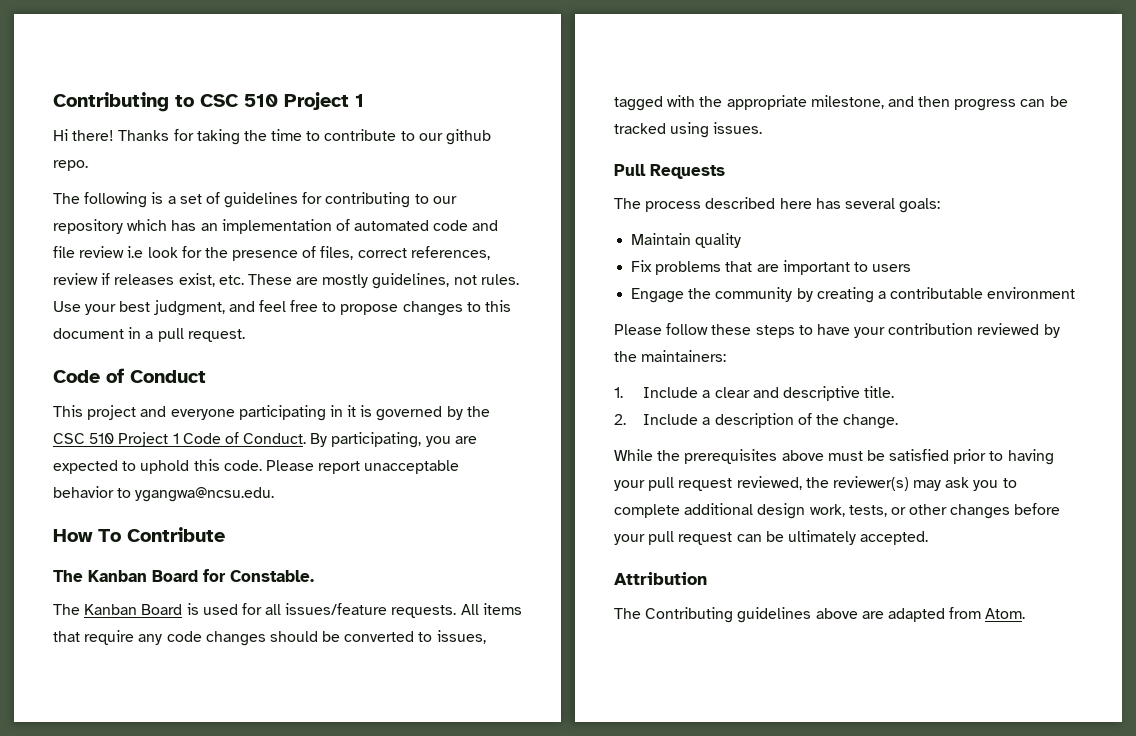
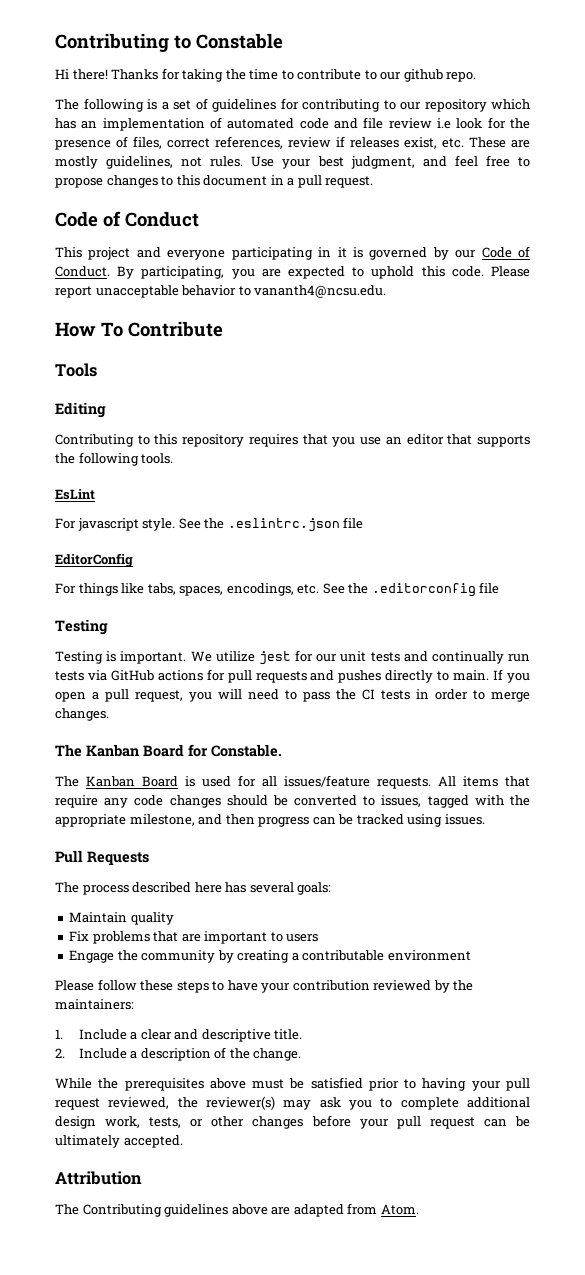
- Contributing to CSC 510 Project 1
+ Contributing to Constable
- This project and everyone participating in it is governed by the CSC 510 Project 1 Code of Conduct.
+ This project and everyone participating in it is governed by our Code of Conduct.
- Please report unacceptable behavior to ygangwa@ncsu.edu.
+ Please report unacceptable behavior to vananth4@ncsu.edu.
+ Tools
+ Editing
+ Contributing to this repository requires that you use an editor that supports the following tools.
+ EsLint
+ For javascript style. See the .eslintrc.json file
+ EditorConfig
+ For things like tabs, spaces, encodings, etc. See the .editorconfig file
+ Testing
+ Testing is important. We utilize jest for our unit tests and continually run tests via GitHub actions for pull requests and pushes directly to main. If you open a pull request, you will need to pass the CI tests in order to merge changes.

